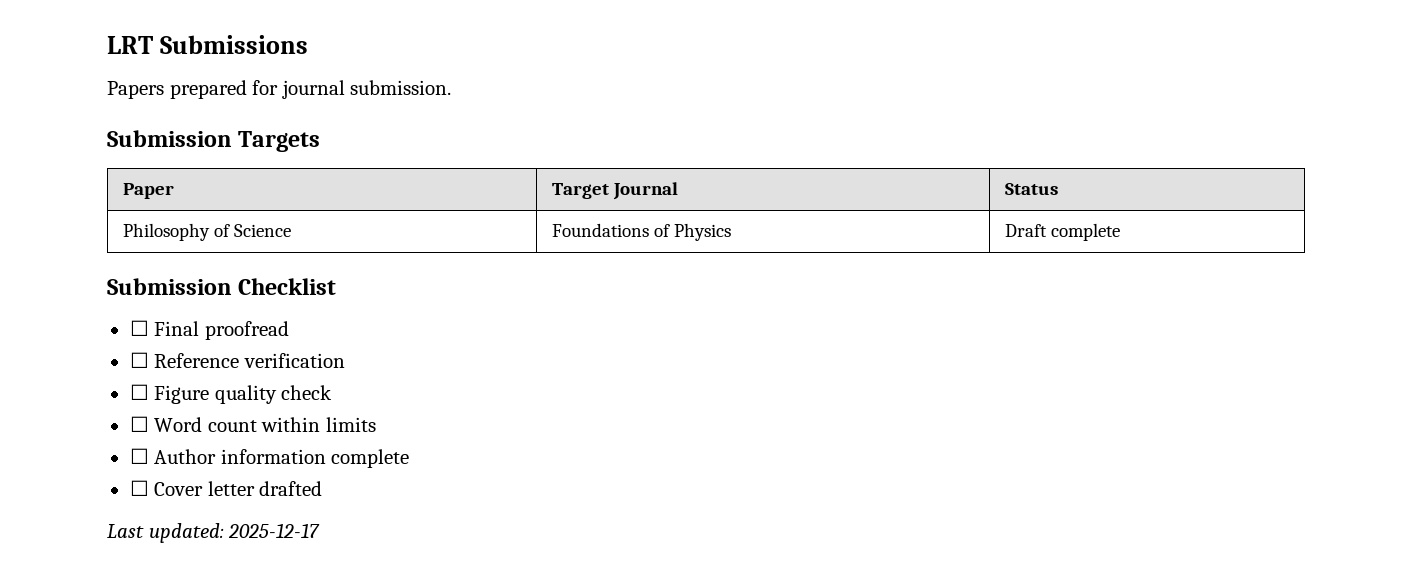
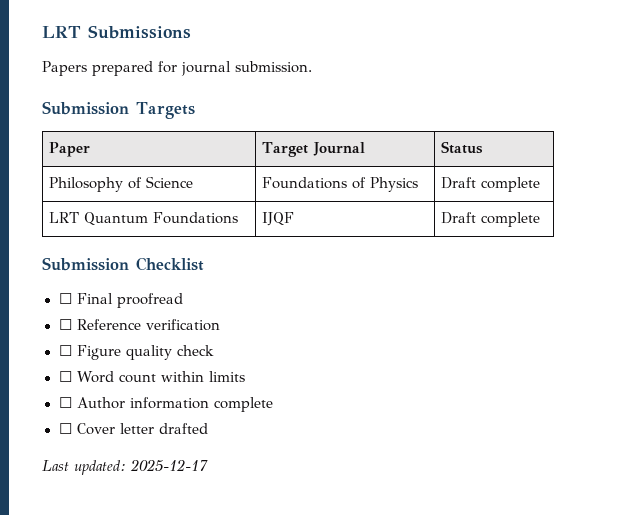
+ LRT Quantum Foundations | IJQF | Draft complete

